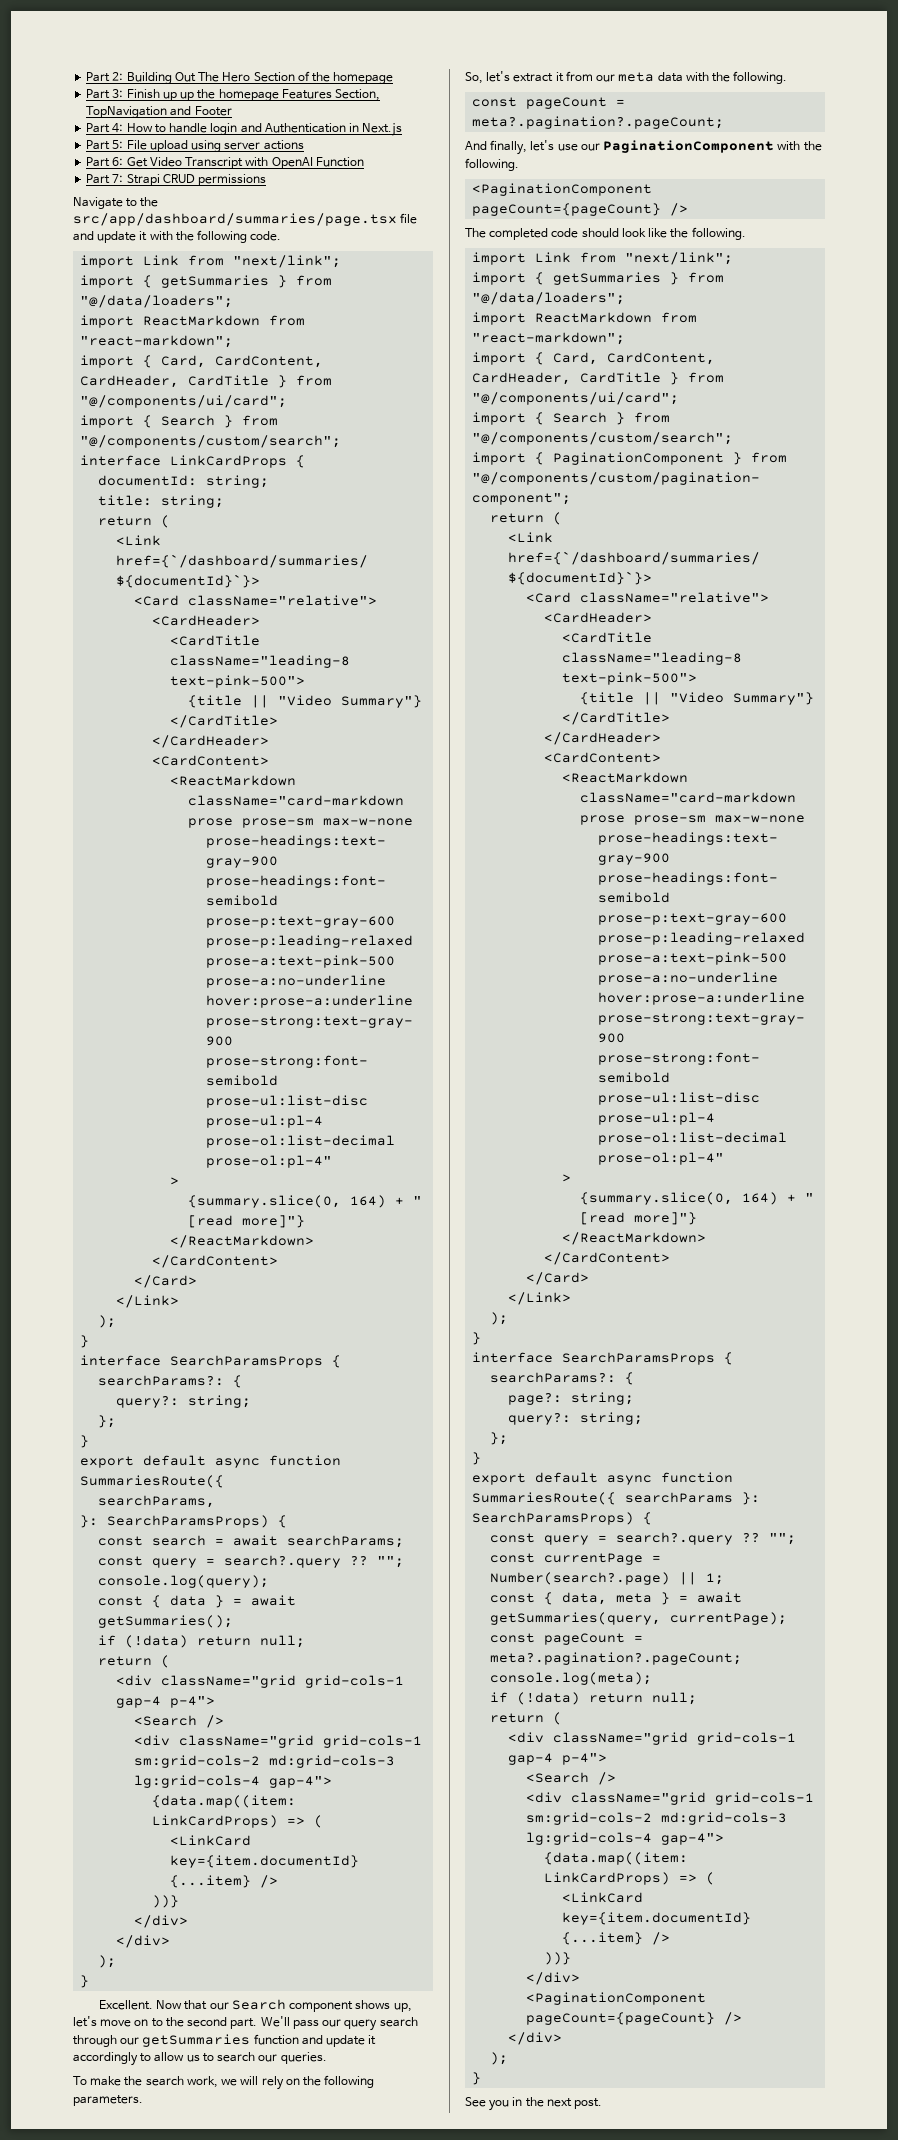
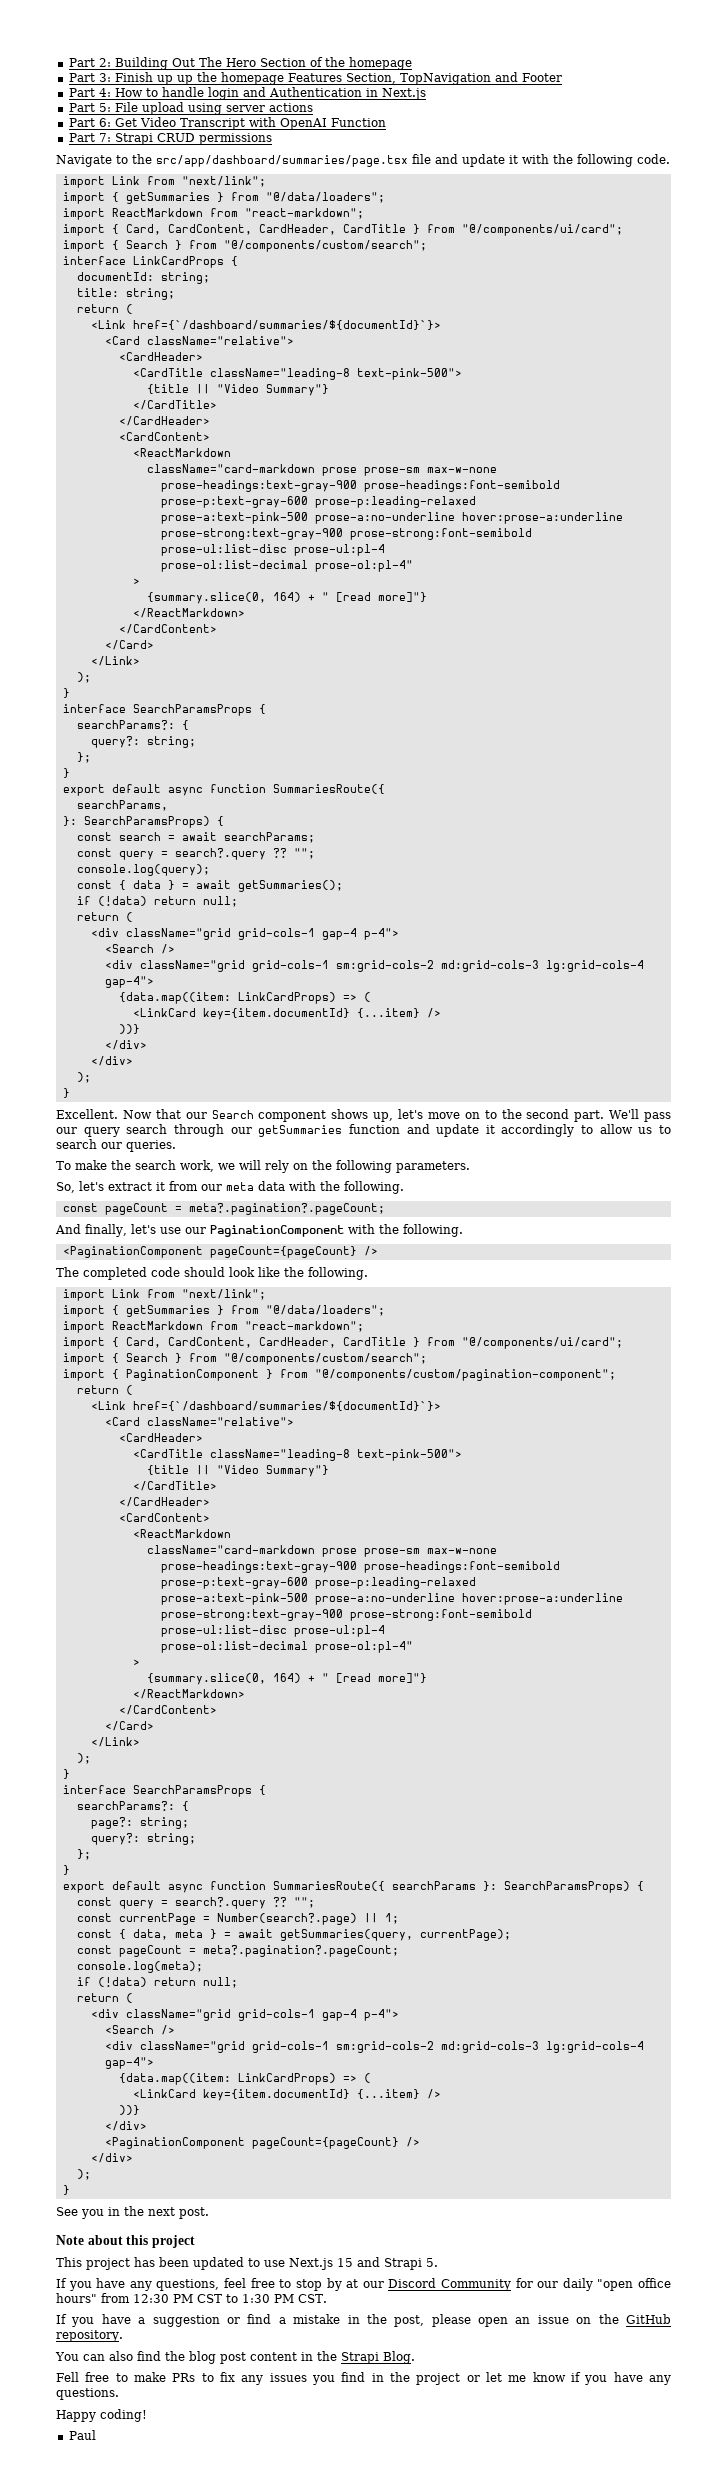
+ Note about this project
+ This project has been updated to use Next.js 15 and Strapi 5.
+ If you have any questions, feel free to stop by at our Discord Community for our daily "open office hours" from 12:30 PM CST to 1:30 PM CST.
+ If you have a suggestion or find a mistake in the post, please open an issue on the GitHub repository.
+ You can also find the blog post content in the Strapi Blog.
+ Fell free to make PRs to fix any issues you find in the project or let me know if you have any questions.
+ Happy coding!
+ Paul

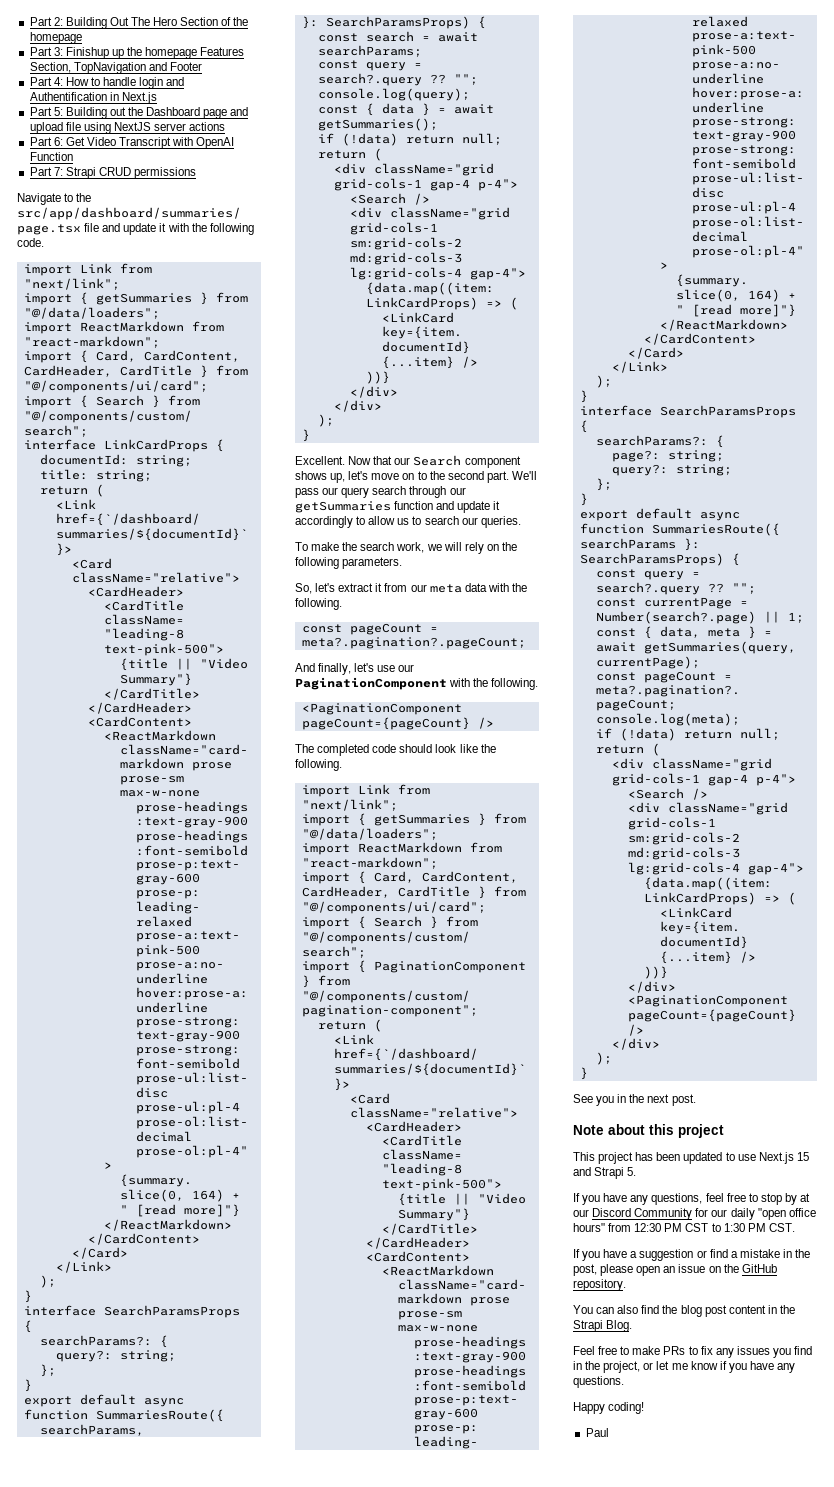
- Part 3: Finish up up the homepage Features Section, TopNavigation and Footer
+ Part 3: Finishup up the homepage Features Section, TopNavigation and Footer
- Part 4: How to handle login and Authentication in Next.js
+ Part 4: How to handle login and Authentification in Next.js
- Part 5: File upload using server actions
+ Part 5: Building out the Dashboard page and upload file using NextJS server actions
- Fell free to make PRs to fix any issues you find in the project or let me know if you have any questions.
+ Feel free to make PRs to fix any issues you find in the project, or let me know if you have any questions.

